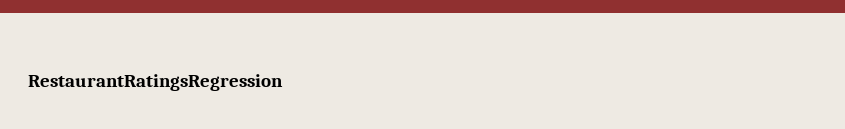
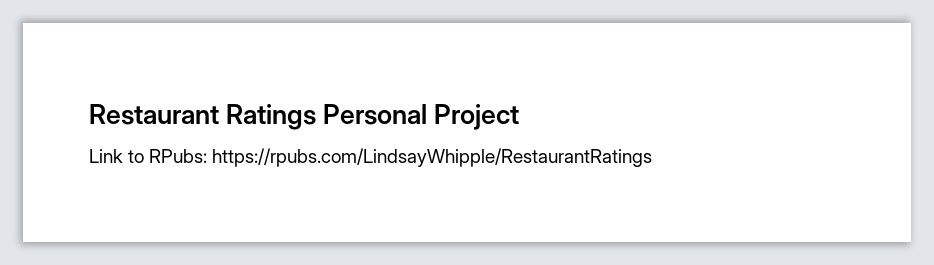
- RestaurantRatingsRegression
+ Restaurant Ratings Personal Project
+ Link to RPubs: https://rpubs.com/LindsayWhipple/RestaurantRatings

